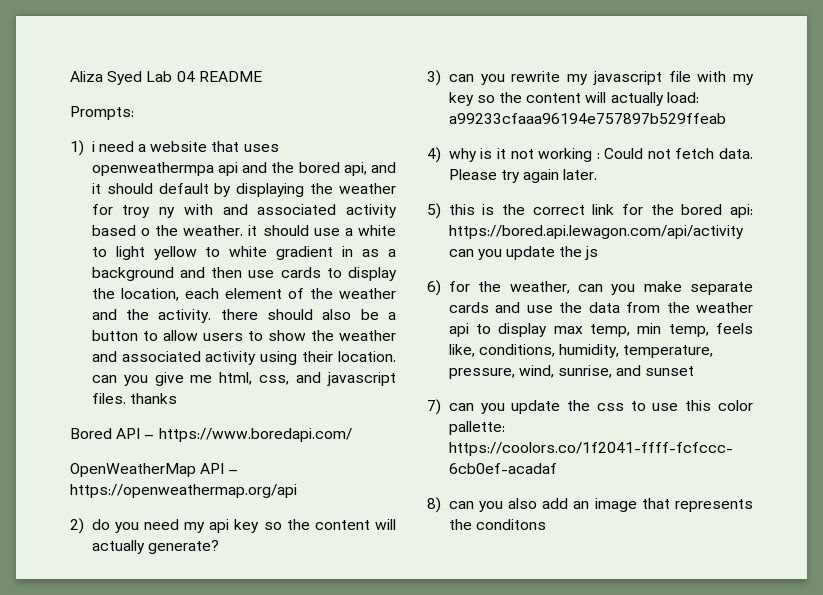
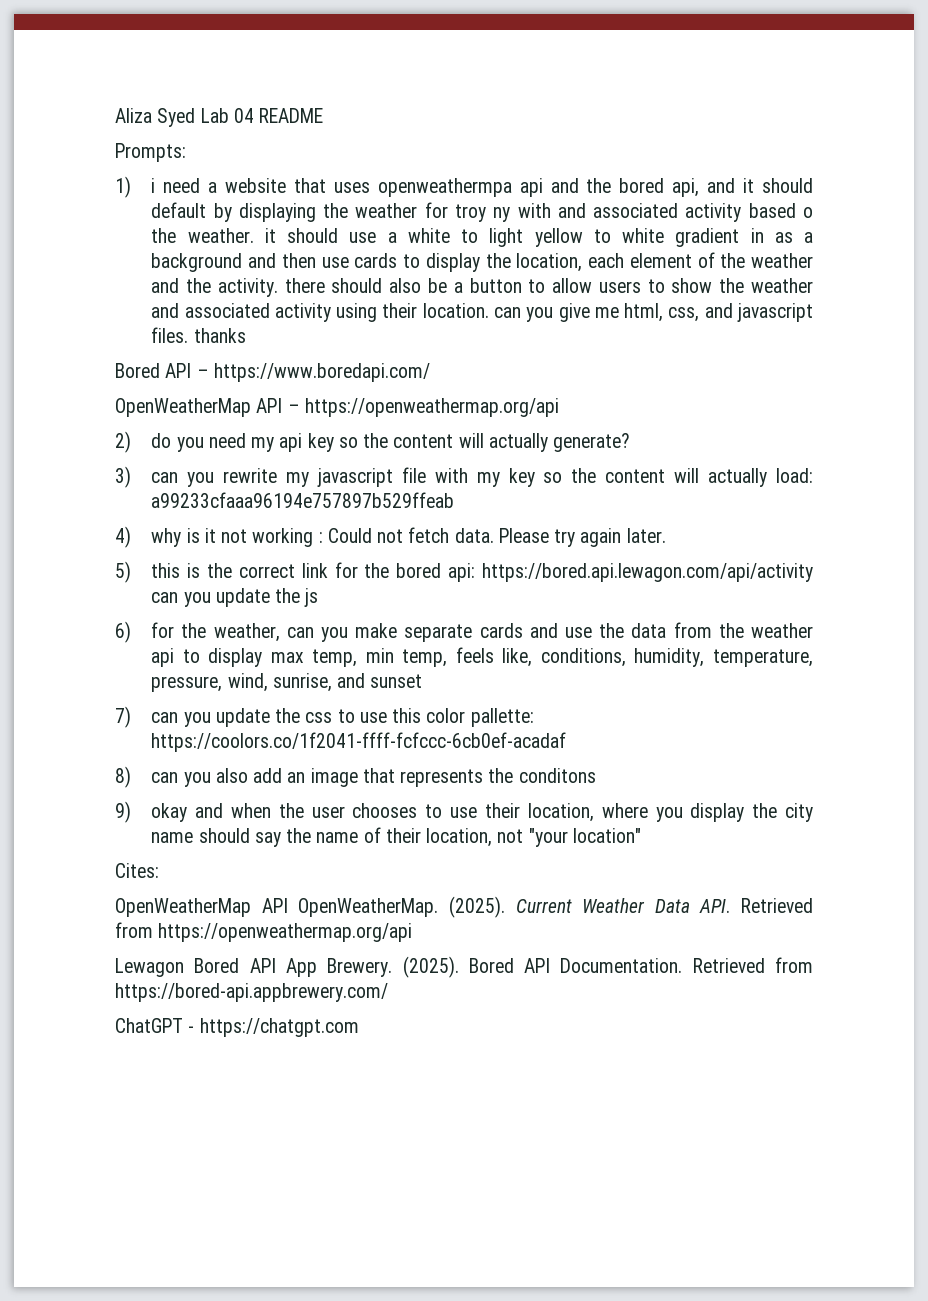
+ 9) okay and when the user chooses to use their location, where you display the city name should say the name of their location, not "your location"
+ Cites:
+ OpenWeatherMap API OpenWeatherMap. (2025). Current Weather Data API. Retrieved from https://openweathermap.org/api
+ Lewagon Bored API App Brewery. (2025). Bored API Documentation. Retrieved from https://bored-api.appbrewery.com/
+ ChatGPT - https://chatgpt.com

